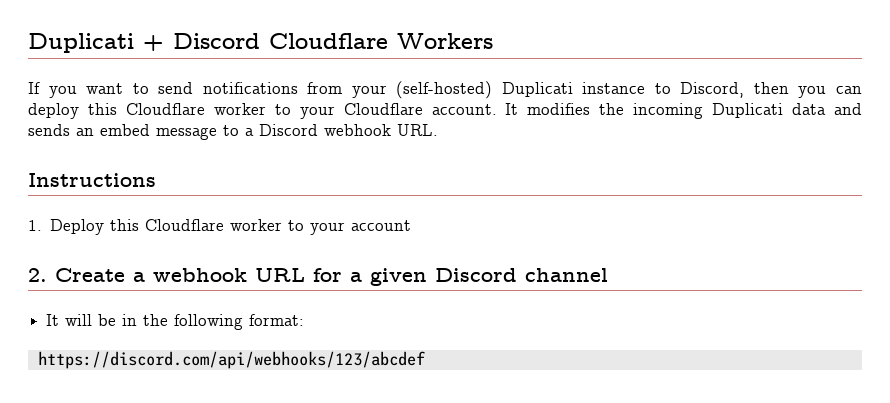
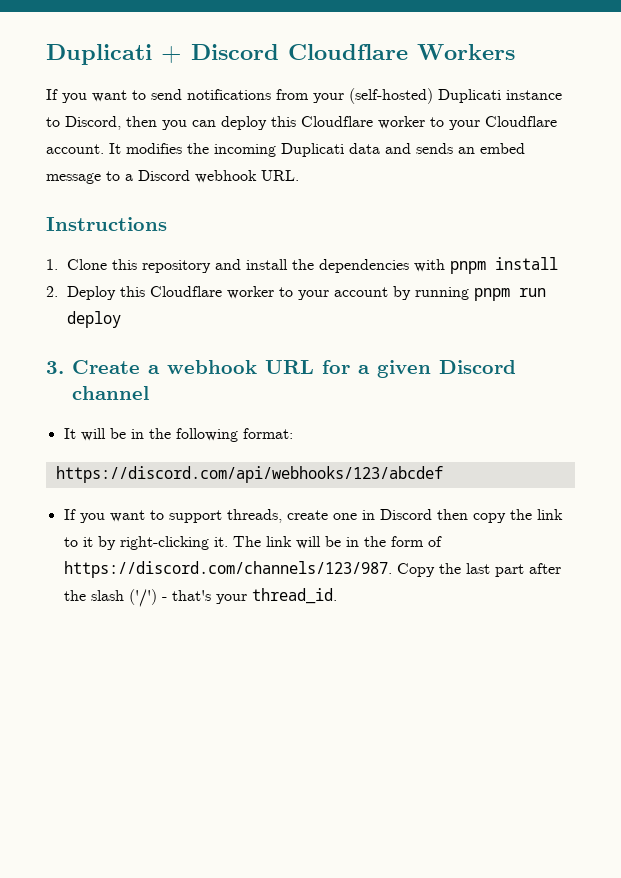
- 1. Deploy this Cloudflare worker to your account
- 2. Create a webhook URL for a given Discord channel
+ 1. Clone this repository and install the dependencies with pnpm install
+ 2. Deploy this Cloudflare worker to your account by running pnpm run deploy
+ 3. Create a webhook URL for a given Discord channel
+ If you want to support threads, create one in Discord then copy the link to it by right-clicking it. The link will be in the form of https://discord.com/channels/123/987. Copy the last part after the slash ('/') - that's your thread_id.

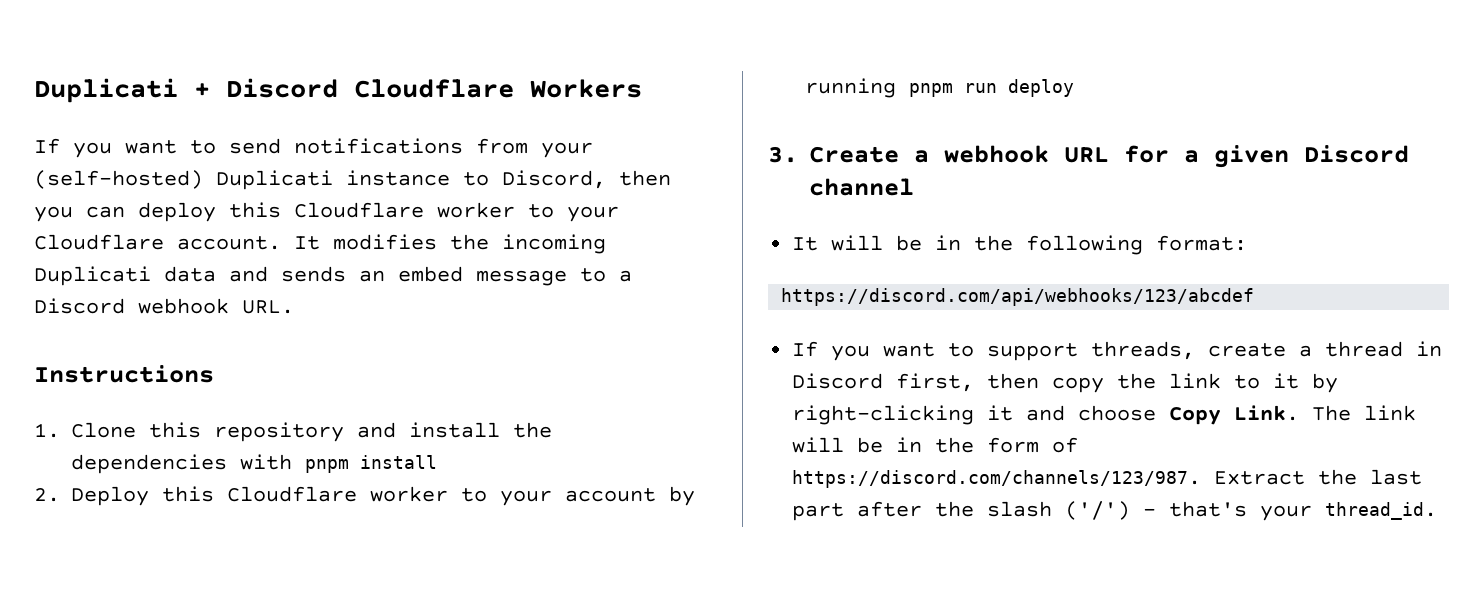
- If you want to support threads, create one in Discord then copy the link to it by right-clicking it.
+ If you want to support threads, create a thread in Discord first, then copy the link to it by right-clicking it and choose Copy Link.
- The link will be in the form of https://discord.com/channels/123/987. Copy the last part after the slash ('/') - that's your thread_id.
+ The link will be in the form of https://discord.com/channels/123/987. Extract the last part after the slash ('/') - that's your thread_id.

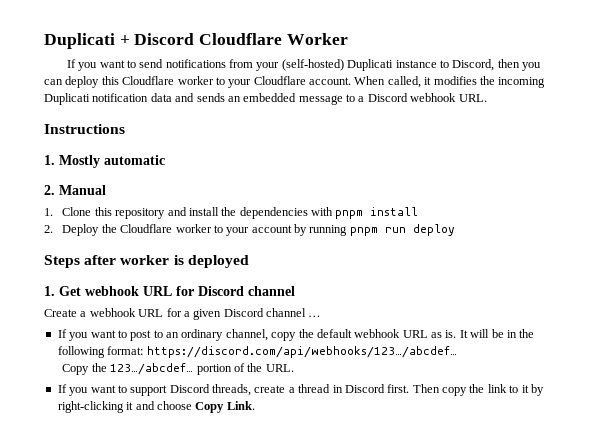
- Duplicati + Discord Cloudflare Workers
+ Duplicati + Discord Cloudflare Worker
- It modifies the incoming Duplicati data and sends an embed message to a Discord webhook URL.
+ When called, it modifies the incoming Duplicati notification data and sends an embedded message to a Discord webhook URL.
+ 1. Mostly automatic
+ 2. Manual
- 2. Deploy this Cloudflare worker to your account by running pnpm run deploy
+ 2. Deploy the Cloudflare worker to your account by running pnpm run deploy
- 3. Create a webhook URL for a given Discord channel
- It will be in the following format:
- https://discord.com/api/webhooks/123/abcdef
+ Steps after worker is deployed
+ 1. Get webhook URL for Discord channel
+ Create a webhook URL for a given Discord channel …
+ If you want to post to an ordinary channel, copy the default webhook URL as is. It will be in the following format: https://discord.com/api/webhooks/123…/abcdef…
+ Copy the 123…/abcdef… portion of the URL.
- If you want to support threads, create a thread in Discord first, then copy the link to it by right-clicking it and choose Copy Link. The link will be in the form of https://discord.com/channels/123/987. Extract the last part after the slash ('/') - that's your thread_id.
+ If you want to support Discord threads, create a thread in Discord first. Then copy the link to it by right-clicking it and choose Copy Link.

